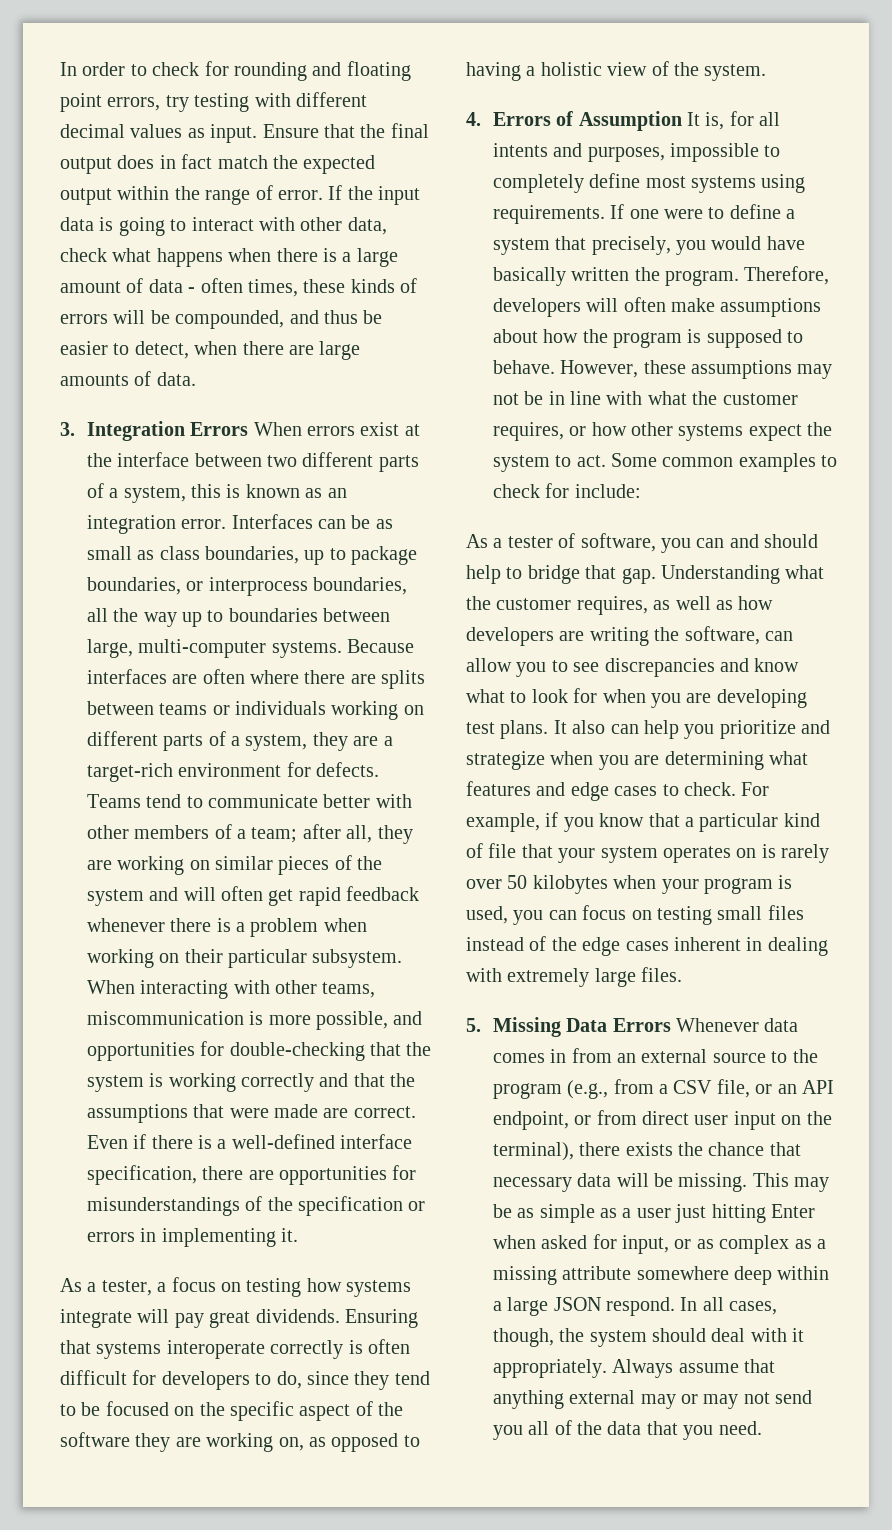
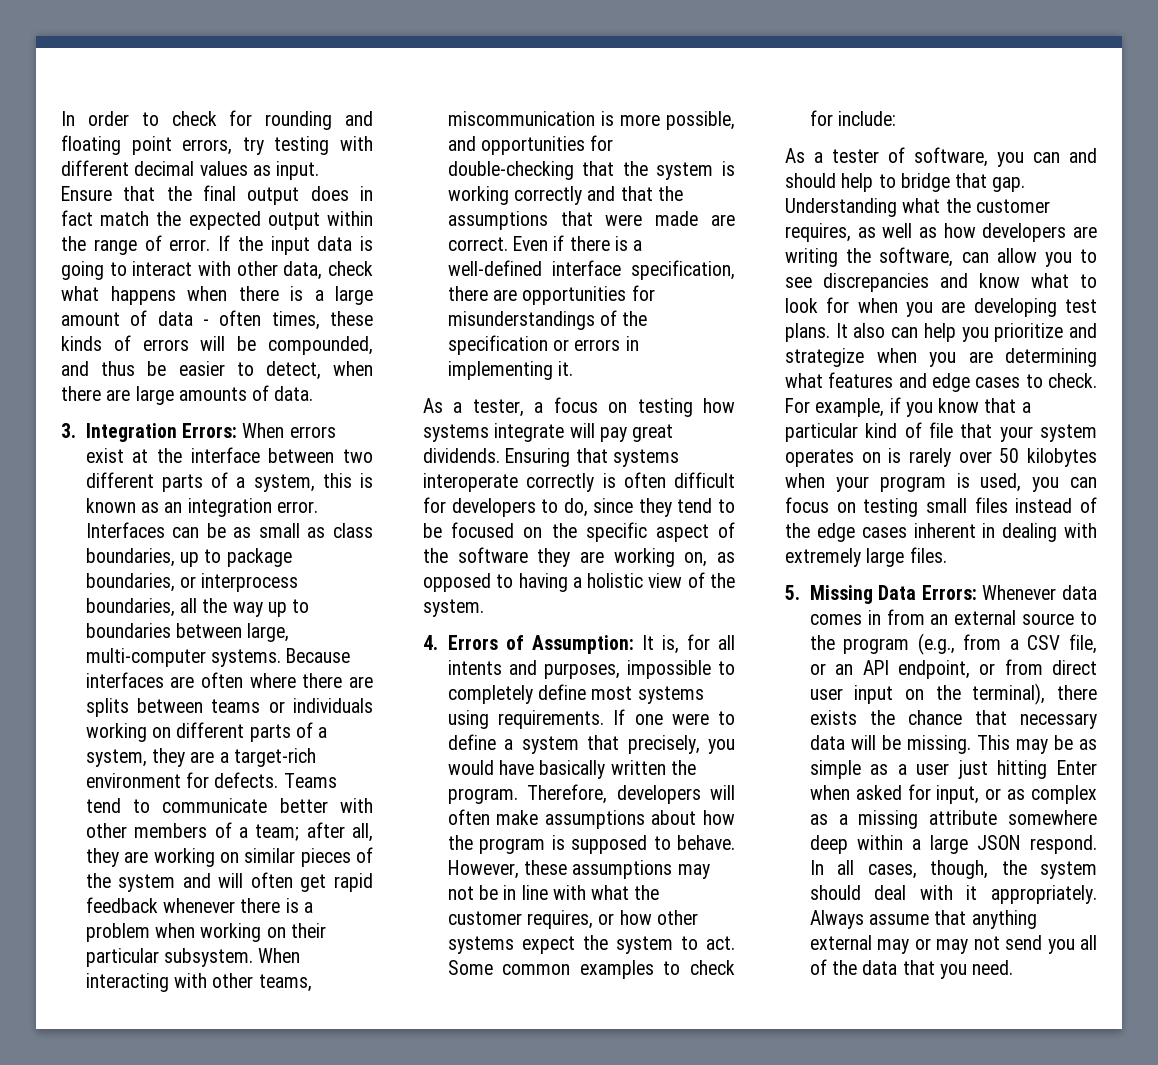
- 3. Integration Errors When errors exist at the interface between two different parts of a system, this is known as an integration error.
+ 3. Integration Errors: When errors exist at the interface between two different parts of a system, this is known as an integration error.
- 4. Errors of Assumption It is, for all intents and purposes, impossible to completely define most systems using requirements.
+ 4. Errors of Assumption: It is, for all intents and purposes, impossible to completely define most systems using requirements.
- 5. Missing Data Errors Whenever data comes in from an external source to the program (e.g., from a CSV file, or an API endpoint, or from direct user input on the terminal), there exists the chance that necessary data will be missing.
+ 5. Missing Data Errors: Whenever data comes in from an external source to the program (e.g., from a CSV file, or an API endpoint, or from direct user input on the terminal), there exists the chance that necessary data will be missing.

